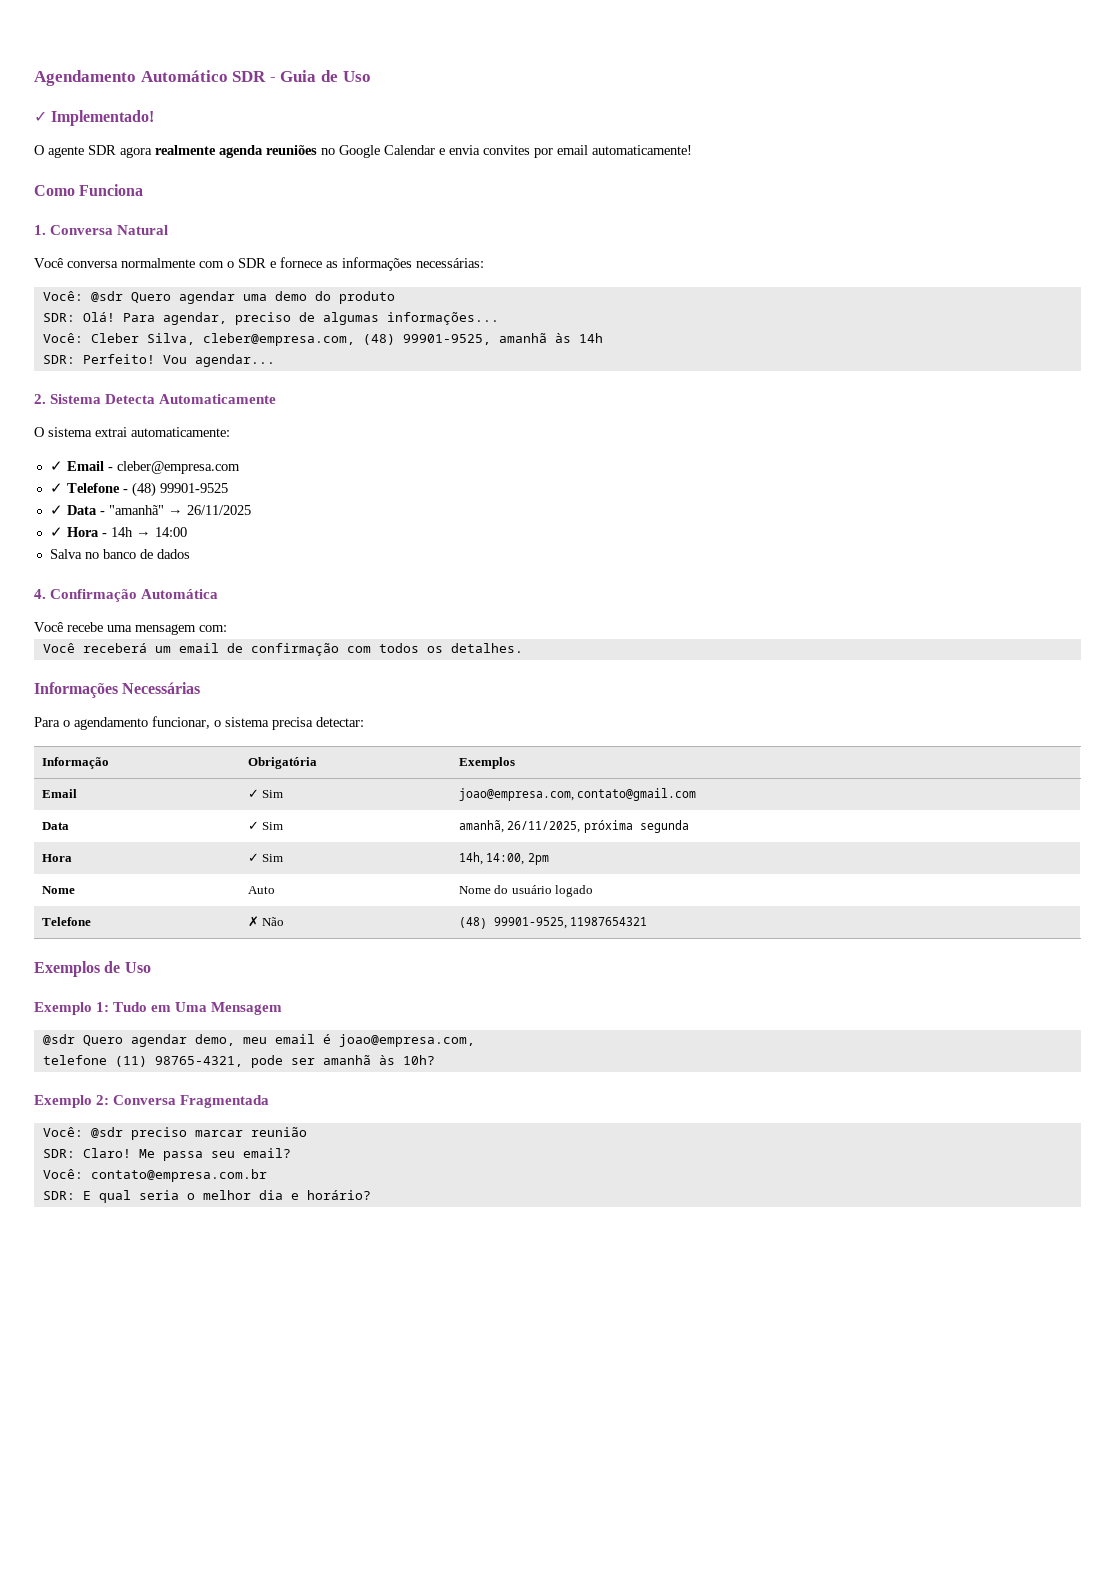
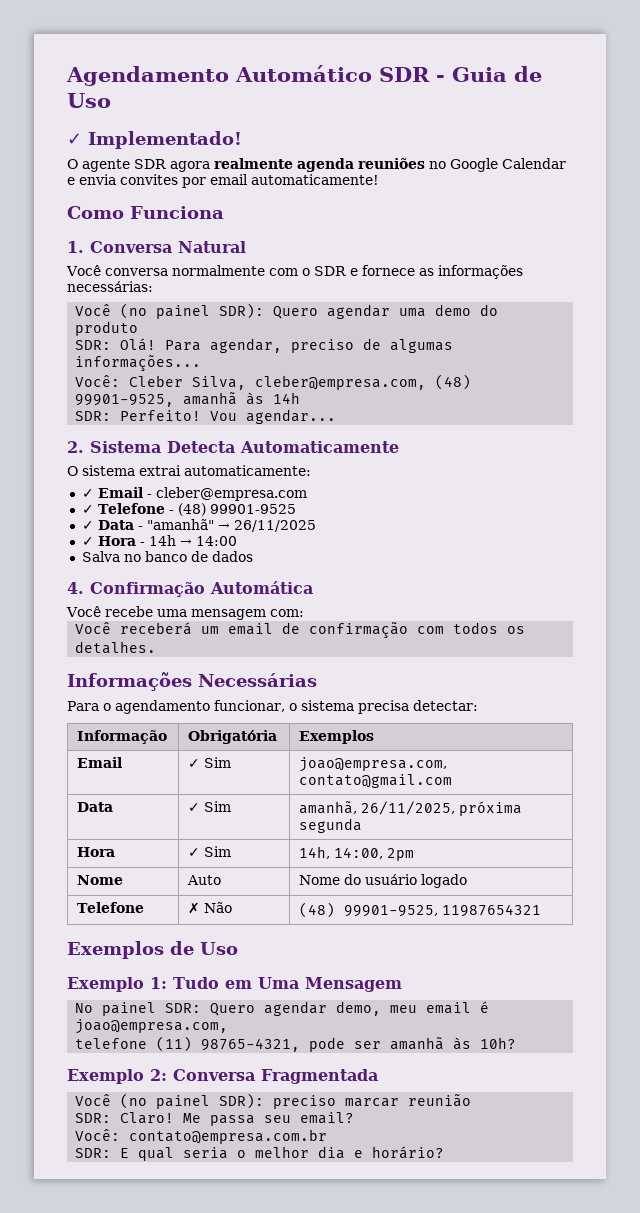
- Você: @sdr Quero agendar uma demo do produto
+ Você (no painel SDR): Quero agendar uma demo do produto
- @sdr Quero agendar demo, meu email é joao@empresa.com,
+ No painel SDR: Quero agendar demo, meu email é joao@empresa.com,
- Você: @sdr preciso marcar reunião
+ Você (no painel SDR): preciso marcar reunião

